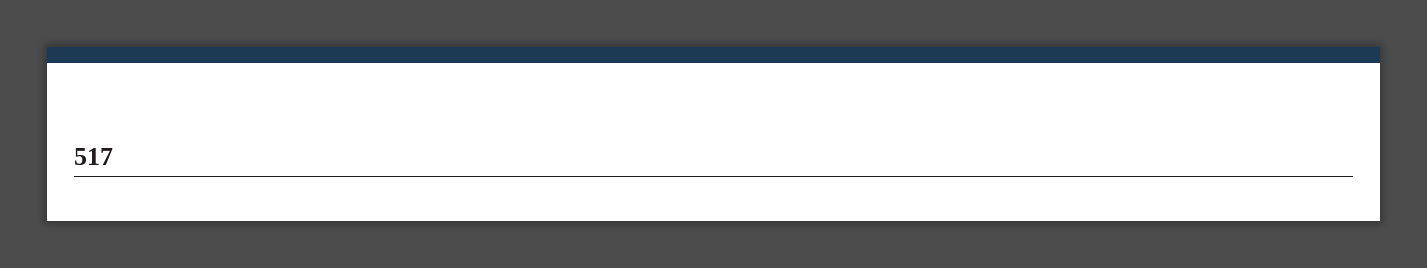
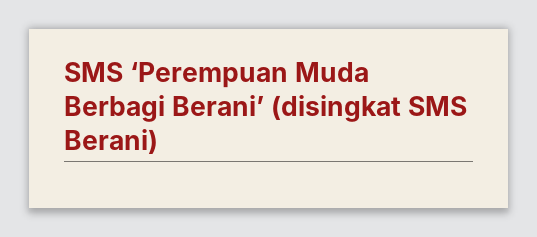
- 517
+ SMS ‘Perempuan Muda Berbagi Berani’ (disingkat SMS Berani)

